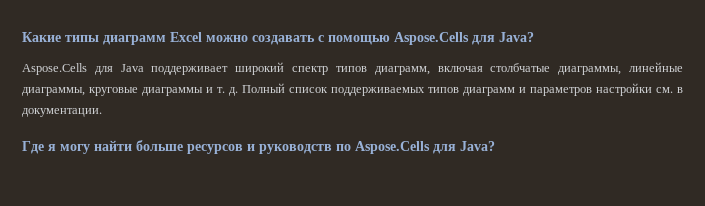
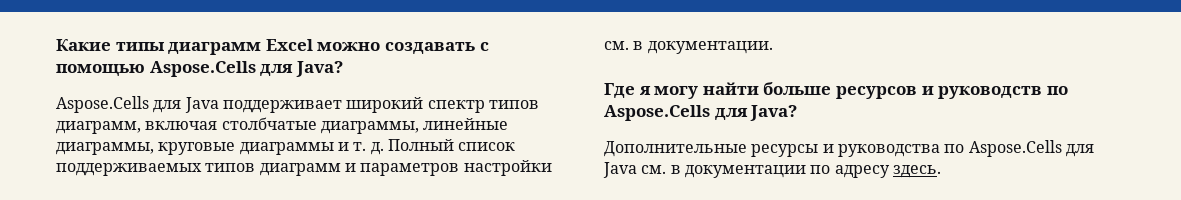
+ Дополнительные ресурсы и руководства по Aspose.Cells для Java см. в документации по адресу здесь.

